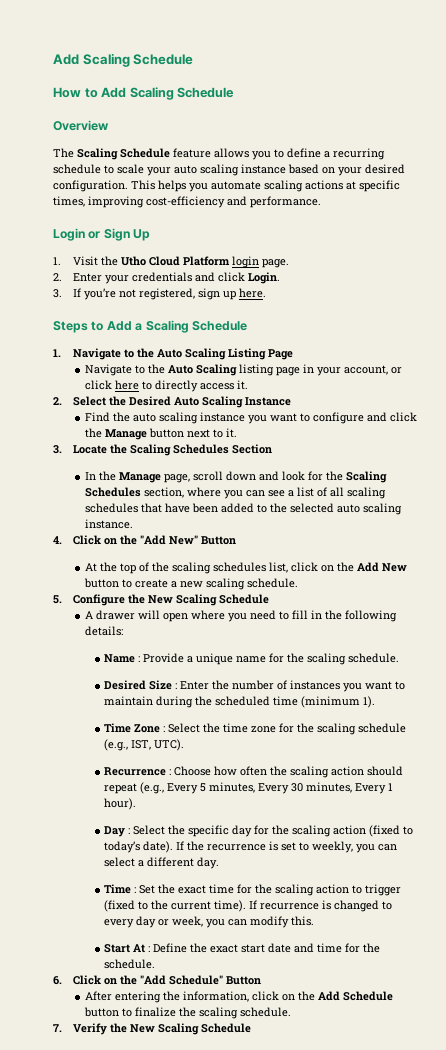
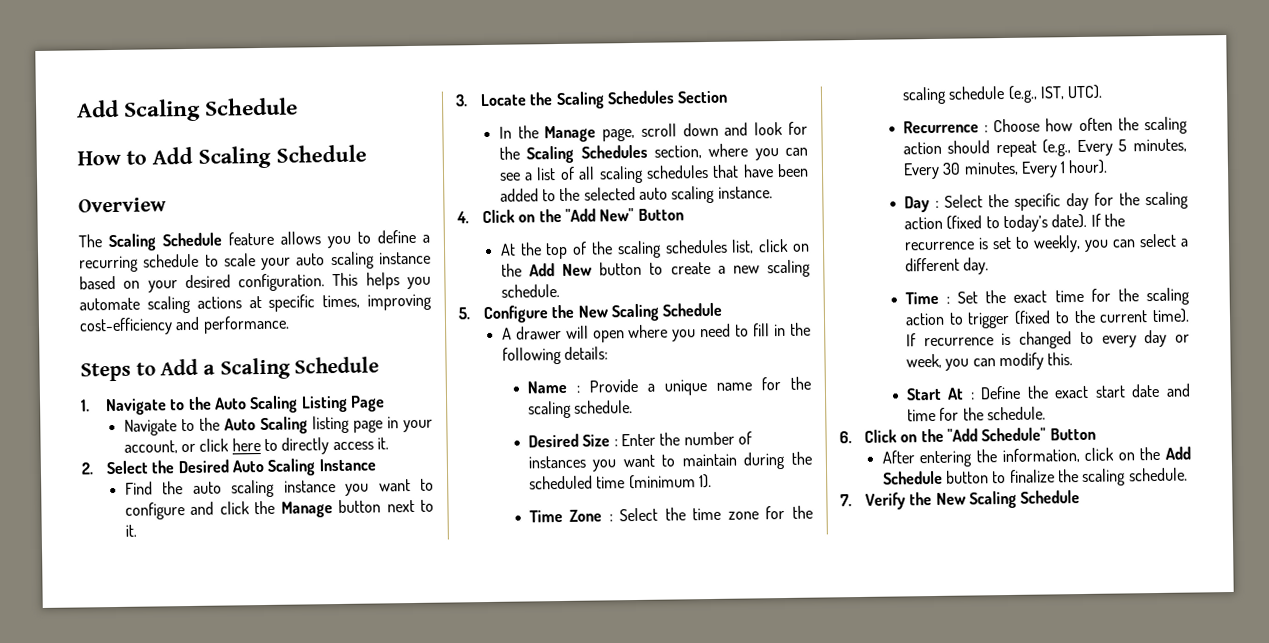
- Login or Sign Up
- 1. Visit the Utho Cloud Platform login page.
- 2. Enter your credentials and click Login.
- 3. If you’re not registered, sign up here.

